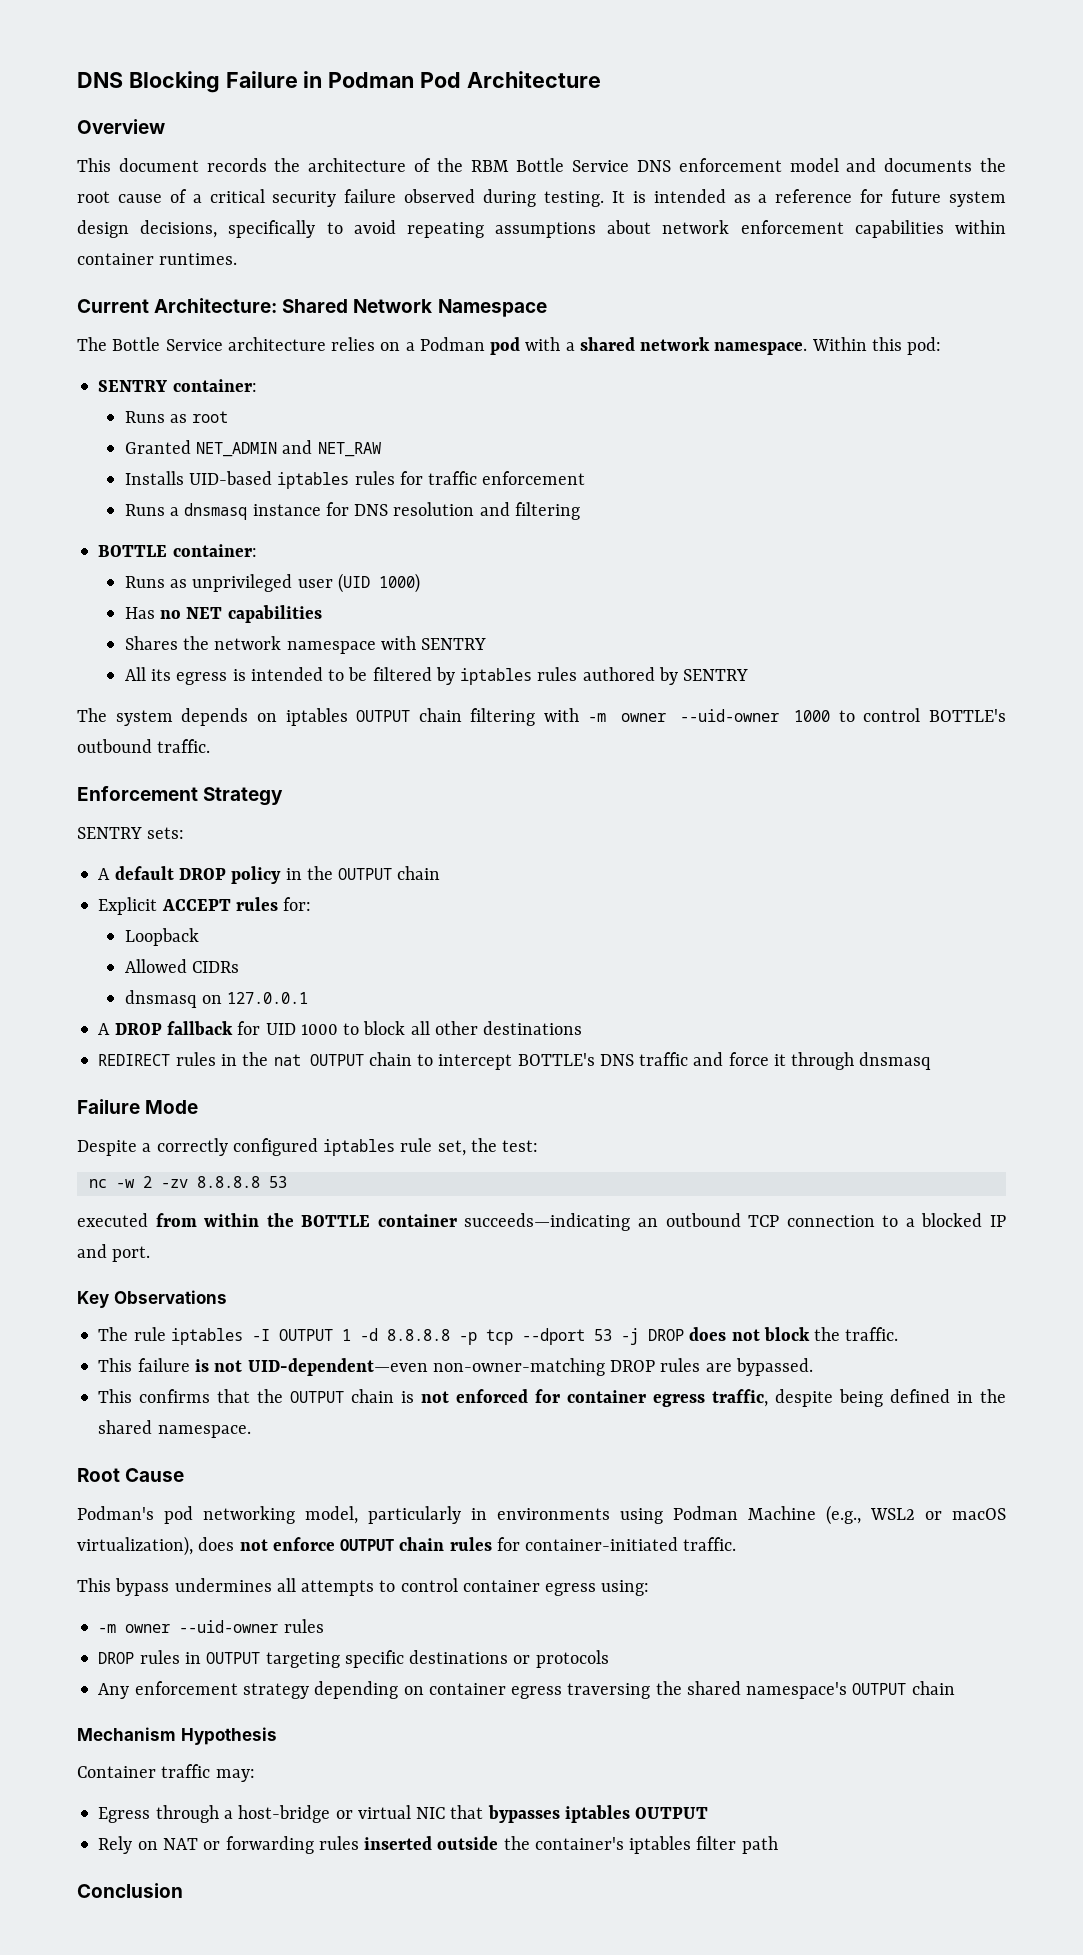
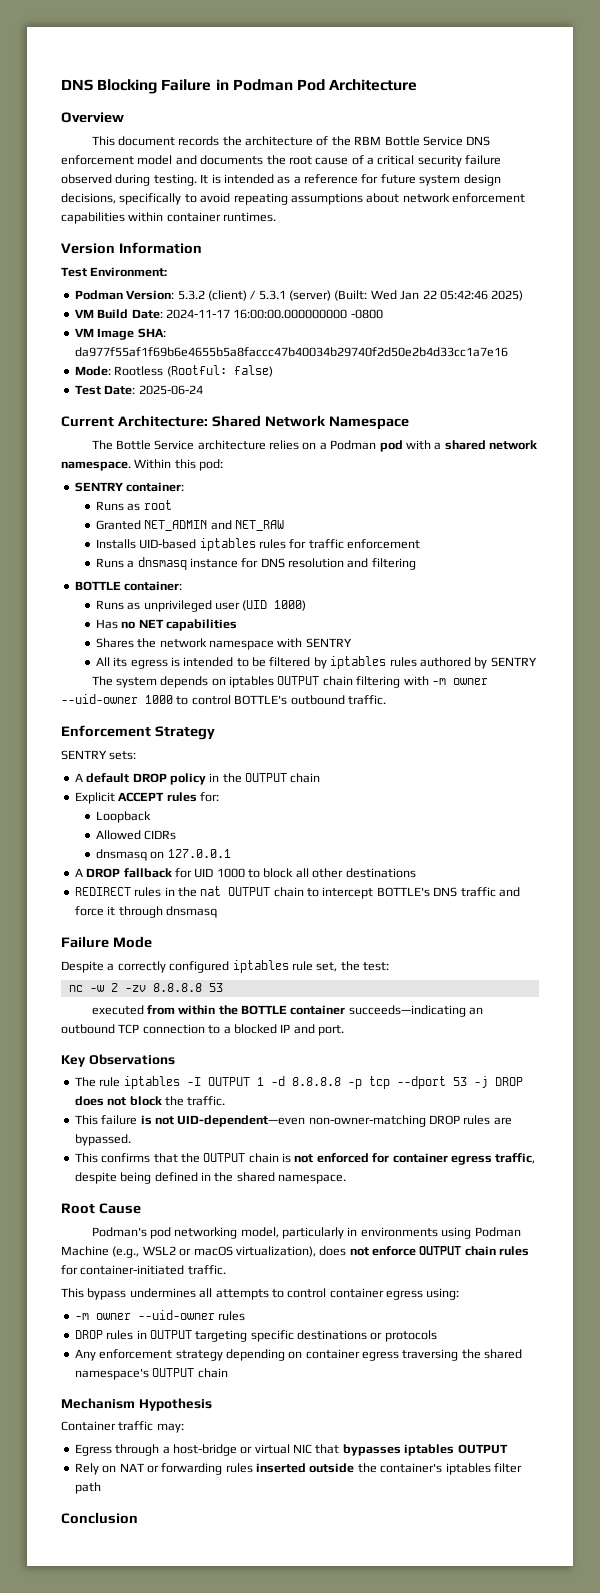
+ Version Information
+ Test Environment:
+ Podman Version: 5.3.2 (client) / 5.3.1 (server) (Built: Wed Jan 22 05:42:46 2025)
+ VM Build Date: 2024-11-17 16:00:00.000000000 -0800
+ VM Image SHA: da977f55af1f69b6e4655b5a8faccc47b40034b29740f2d50e2b4d33cc1a7e16
+ Mode: Rootless (Rootful: false)
+ Test Date: 2025-06-24

